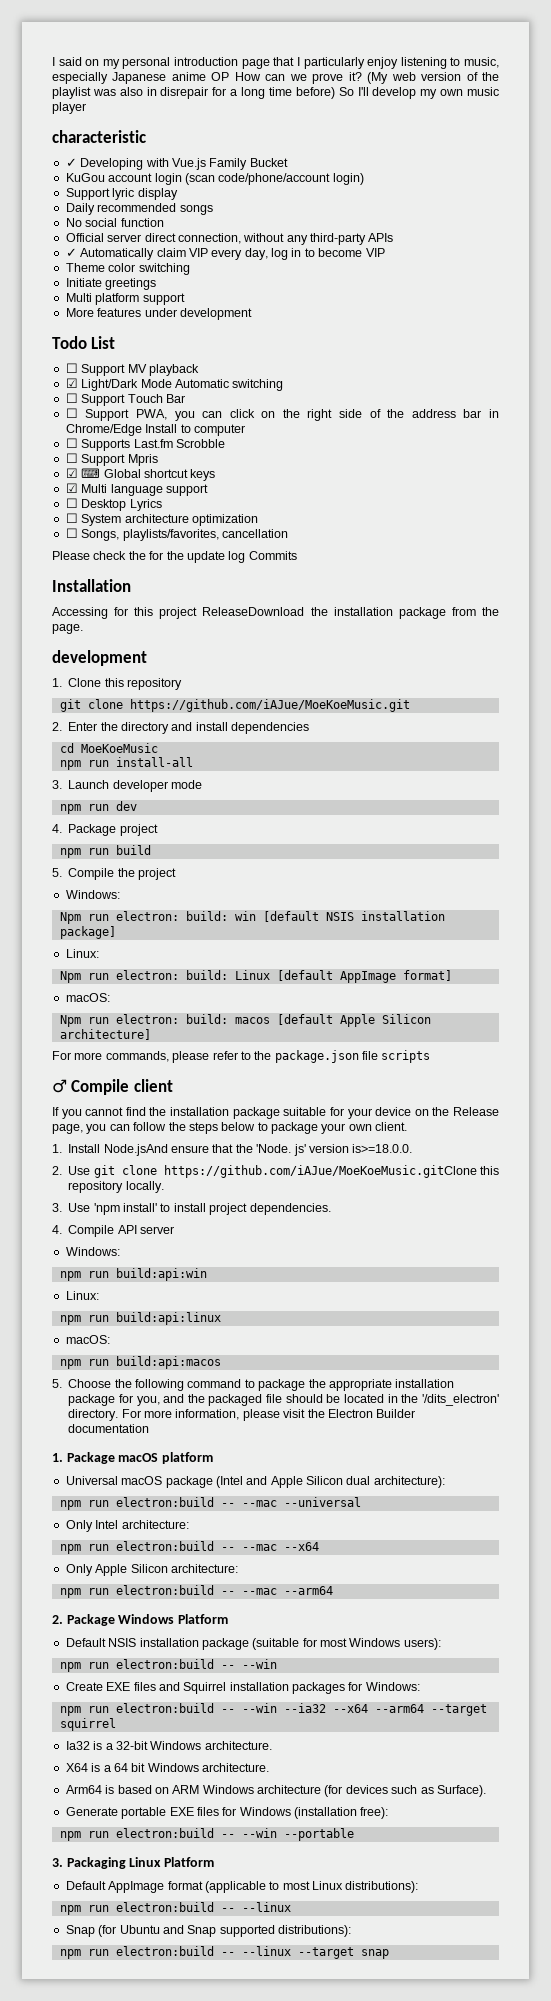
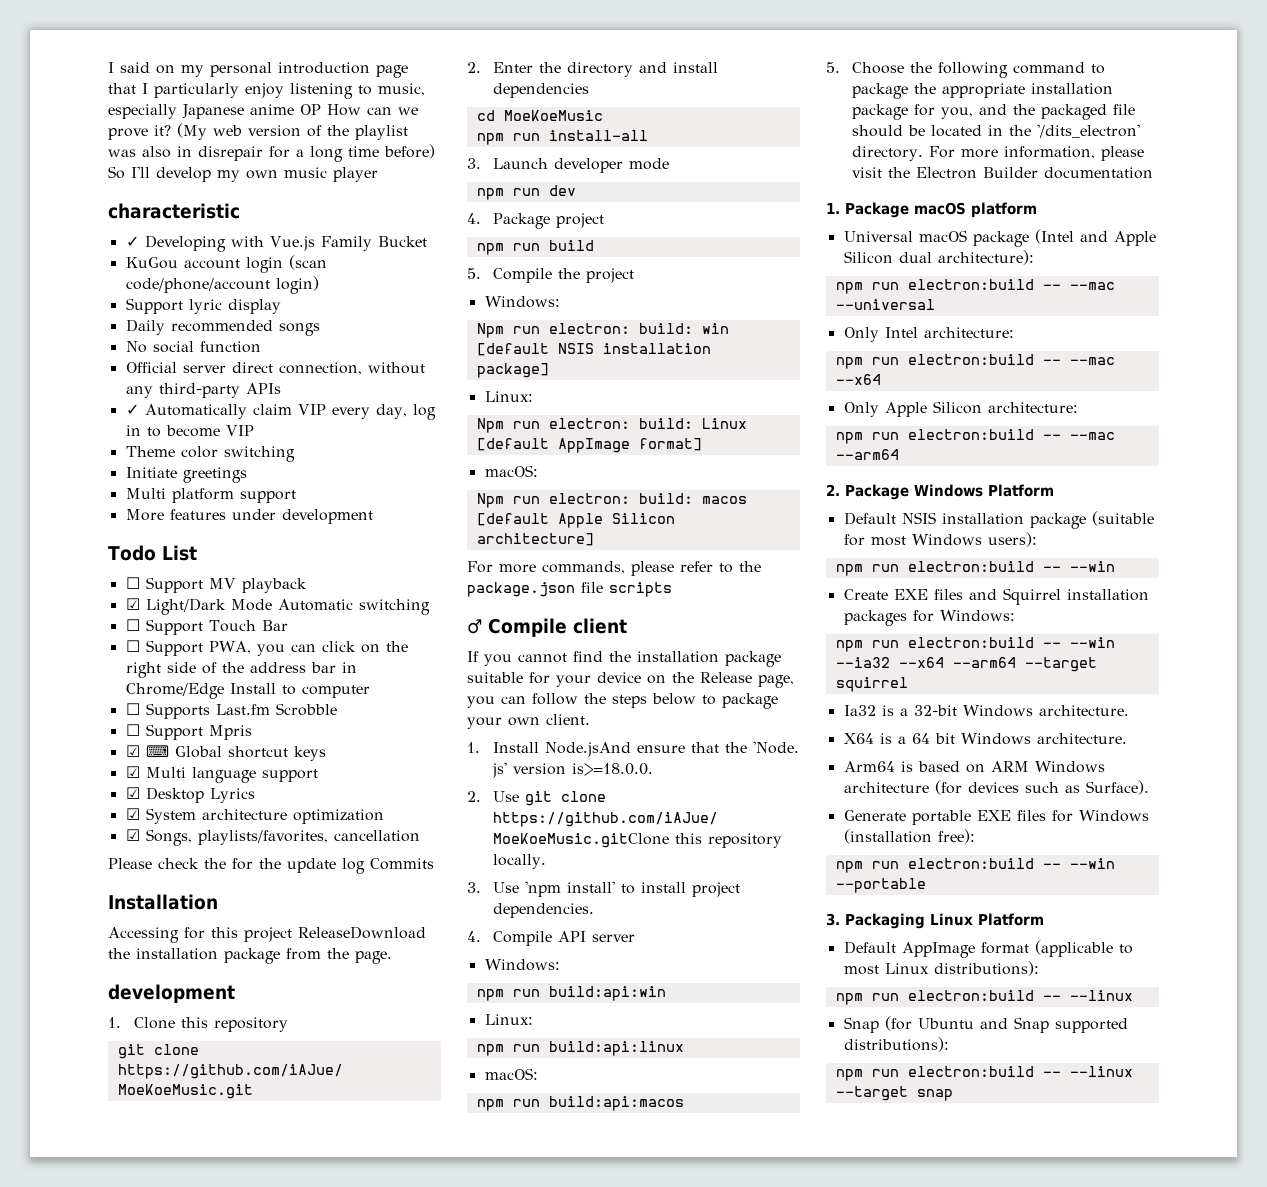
- ☐ Desktop Lyrics
+ ☑ Desktop Lyrics
- ☐ System architecture optimization
+ ☑ System architecture optimization
- ☐ Songs, playlists/favorites, cancellation
+ ☑ Songs, playlists/favorites, cancellation

